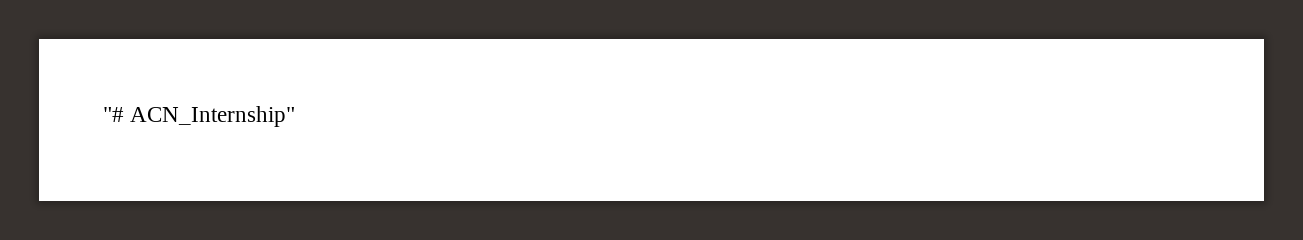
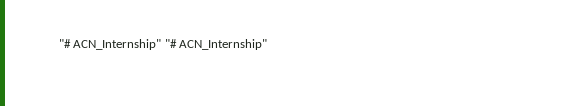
- "# ACN_Internship"
+ "# ACN_Internship" "# ACN_Internship"

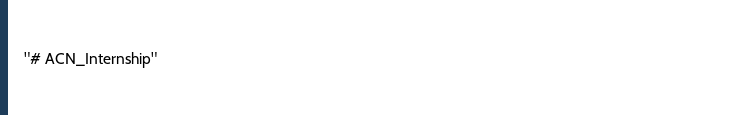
- "# ACN_Internship" "# ACN_Internship"
+ "# ACN_Internship"

